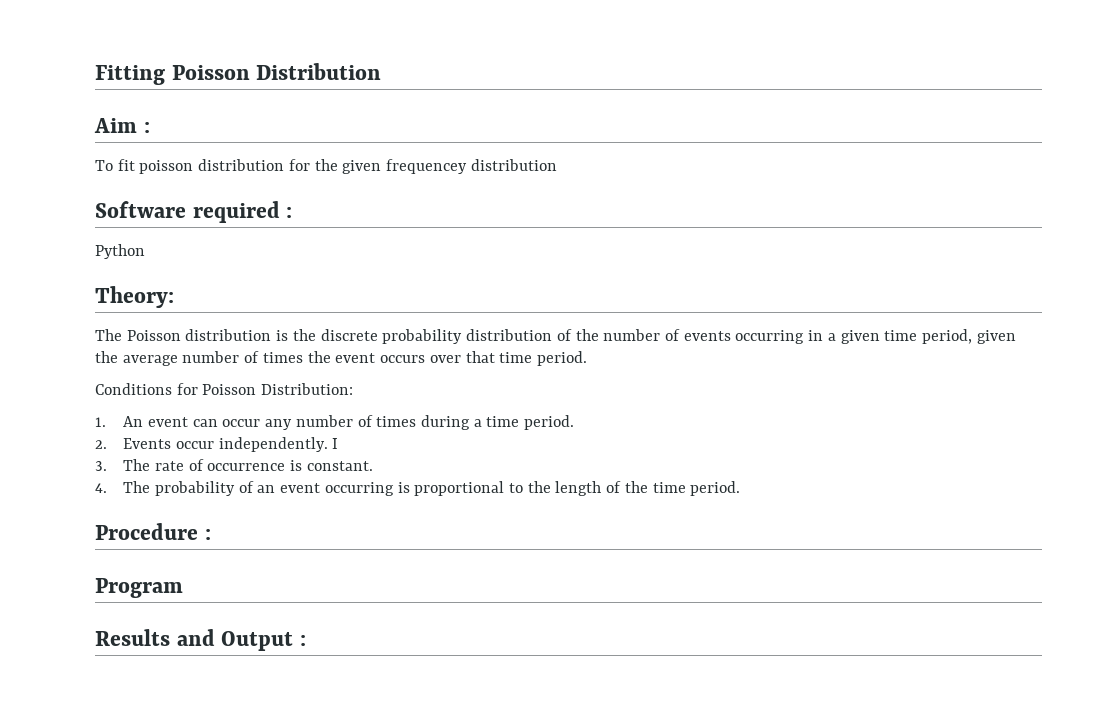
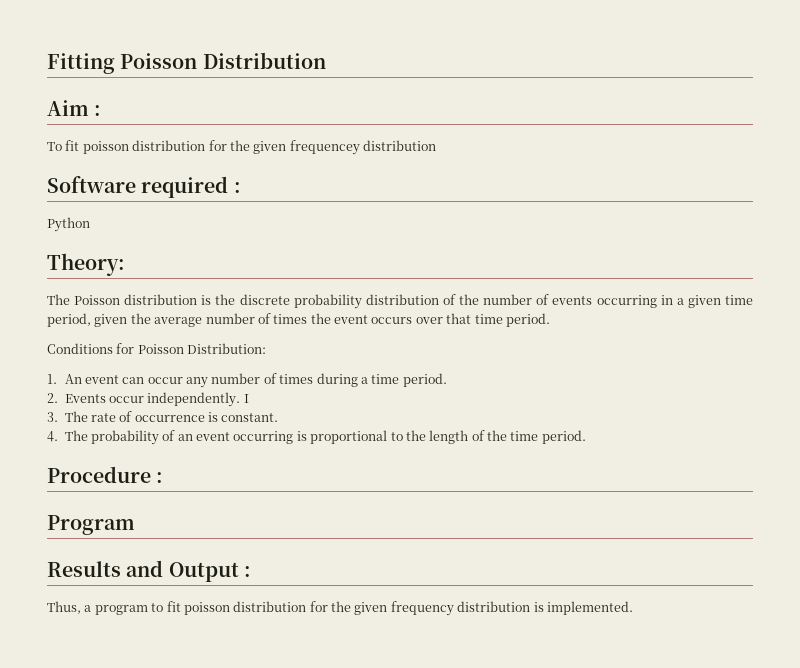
+ Thus, a program to fit poisson distribution for the given frequency distribution is implemented.

